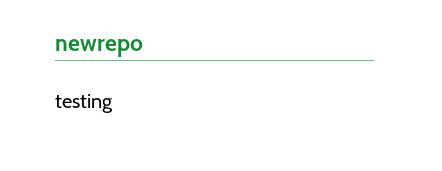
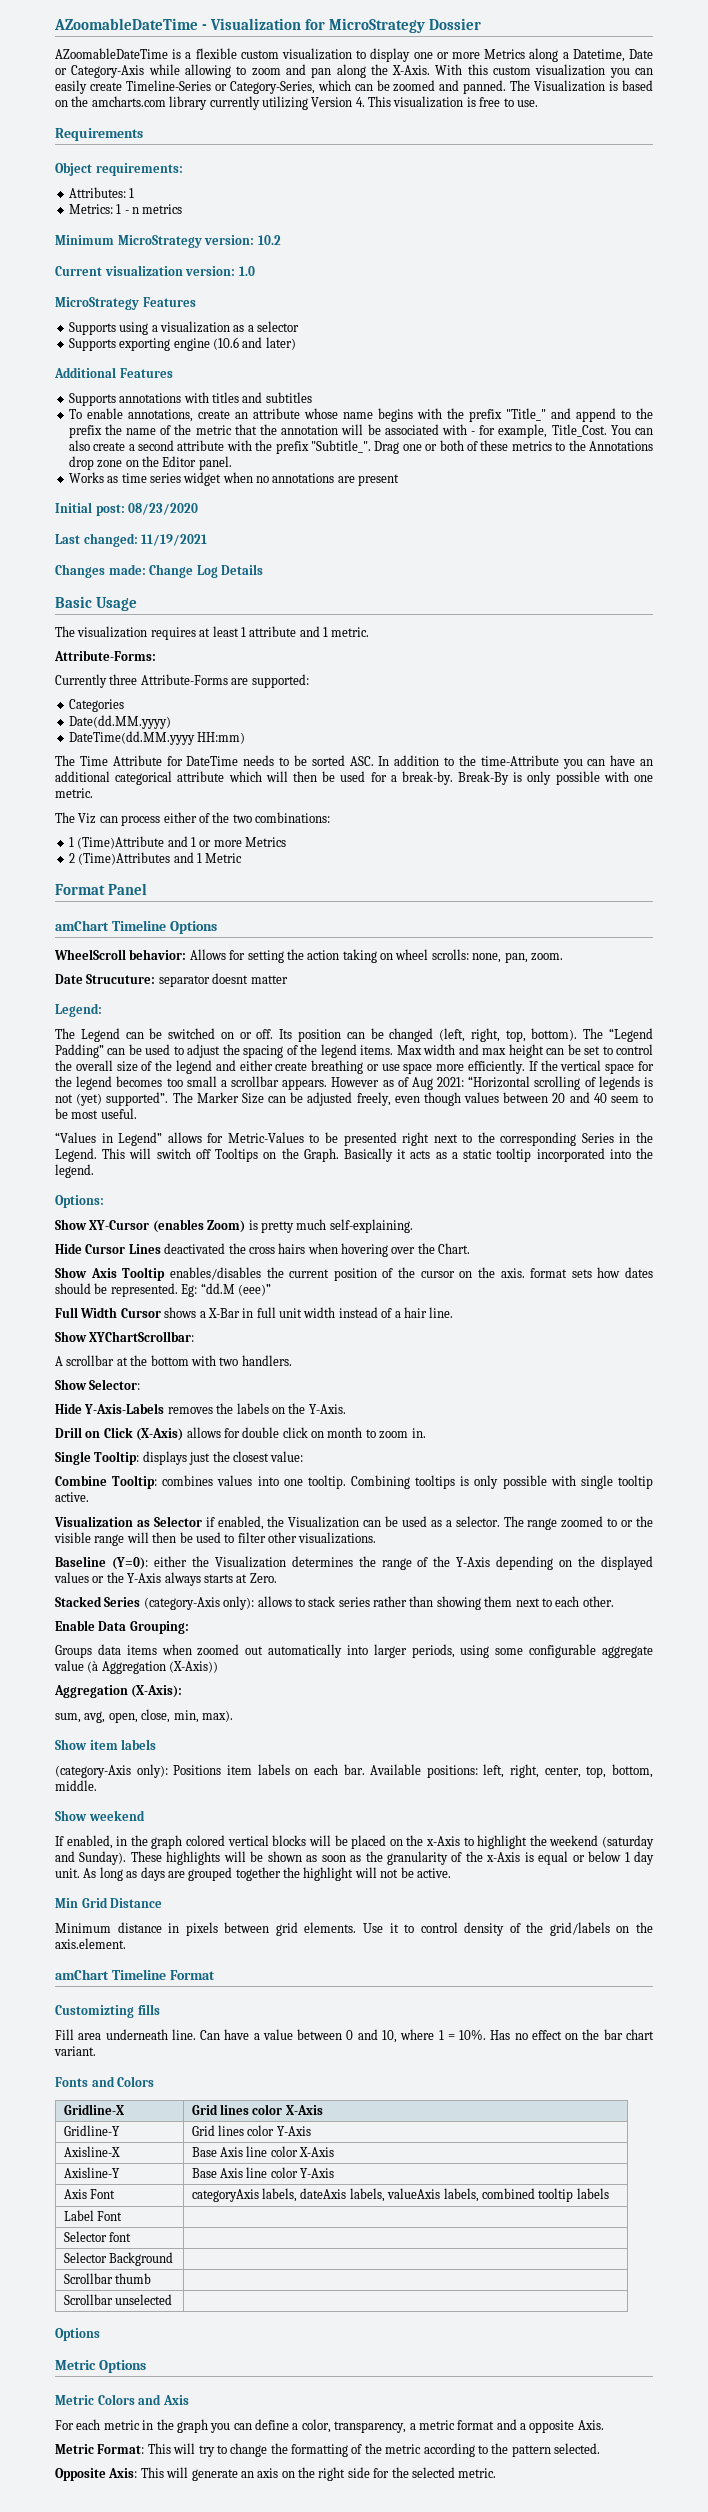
- newrepo
- testing
+ AZoomableDateTime - Visualization for MicroStrategy Dossier
+ AZoomableDateTime is a flexible custom visualization to display one or more Metrics along a Datetime, Date or Category-Axis while allowing to zoom and pan along the X-Axis. With this custom visualization you can easily create Timeline-Series or Category-Series, which can be zoomed and panned. The Visualization is based on the amcharts.com library currently utilizing Version 4. This visualization is free to use.
+ Requirements
+ Object requirements:
+ Attributes: 1
+ Metrics: 1 - n metrics
+ Minimum MicroStrategy version: 10.2
+ Current visualization version: 1.0
+ MicroStrategy Features
+ Supports using a visualization as a selector
+ Supports exporting engine (10.6 and later)
+ Additional Features
+ Supports annotations with titles and subtitles
+ To enable annotations, create an attribute whose name begins with the prefix "Title_" and append to the prefix the name of the metric that the annotation will be associated with - for example, Title_Cost. You can also create a second attribute with the prefix "Subtitle_". Drag one or both of these metrics to the Annotations drop zone on the Editor panel.
+ Works as time series widget when no annotations are present
+ Initial post: 08/23/2020
+ Last changed: 11/19/2021
+ Changes made: Change Log Details
+ Basic Usage
+ The visualization requires at least 1 attribute and 1 metric.
+ Attribute-Forms:
+ Currently three Attribute-Forms are supported:
+ Categories
+ Date(dd.MM.yyyy)
+ DateTime(dd.MM.yyyy HH:mm)
+ The Time Attribute for DateTime needs to be sorted ASC. In addition to the time-Attribute you can have an additional categorical attribute which will then be used for a break-by. Break-By is only possible with one metric.
+ The Viz can process either of the two combinations:
+ 1 (Time)Attribute and 1 or more Metrics
+ 2 (Time)Attributes and 1 Metric
+ Format Panel
+ amChart Timeline Options
+ WheelScroll behavior: Allows for setting the action taking on wheel scrolls: none, pan, zoom.
+ Date Strucuture: separator doesnt matter
+ Legend:
+ The Legend can be switched on or off. Its position can be changed (left, right, top, bottom). The “Legend Padding” can be used to adjust the spacing of the legend items. Max width and max height can be set to control the overall size of the legend and either create breathing or use space more efficiently. If the vertical space for the legend becomes too small a scrollbar appears. However as of Aug 2021: “Horizontal scrolling of legends is not (yet) supported”. The Marker Size can be adjusted freely, even though values between 20 and 40 seem to be most useful.
+ “Values in Legend” allows for Metric-Values to be presented right next to the corresponding Series in the Legend. This will switch off Tooltips on the Graph. Basically it acts as a static tooltip incorporated into the legend.
+ Options:
+ Show XY-Cursor (enables Zoom) is pretty much self-explaining.
+ Hide Cursor Lines deactivated the cross hairs when hovering over the Chart.
+ Show Axis Tooltip enables/disables the current position of the cursor on the axis. format sets how dates should be represented. Eg: “dd.M (eee)”
+ Full Width Cursor shows a X-Bar in full unit width instead of a hair line.
+ Show XYChartScrollbar:
+ A scrollbar at the bottom with two handlers.
+ Show Selector:
+ Hide Y-Axis-Labels removes the labels on the Y-Axis.
+ Drill on Click (X-Axis) allows for double click on month to zoom in.
+ Single Tooltip: displays just the closest value:
+ Combine Tooltip: combines values into one tooltip. Combining tooltips is only possible with single tooltip active.
+ Visualization as Selector if enabled, the Visualization can be used as a selector. The range zoomed to or the visible range will then be used to filter other visualizations.
+ Baseline (Y=0): either the Visualization determines the range of the Y-Axis depending on the displayed values or the Y-Axis always starts at Zero.
+ Stacked Series (category-Axis only): allows to stack series rather than showing them next to each other.
+ Enable Data Grouping:
+ Groups data items when zoomed out automatically into larger periods, using some configurable aggregate value (à Aggregation (X-Axis))
+ Aggregation (X-Axis):
+ sum, avg, open, close, min, max).
+ Show item labels
+ (category-Axis only): Positions item labels on each bar. Available positions: left, right, center, top, bottom, middle.
+ Show weekend
+ If enabled, in the graph colored vertical blocks will be placed on the x-Axis to highlight the weekend (saturday and Sunday). These highlights will be shown as soon as the granularity of the x-Axis is equal or below 1 day unit. As long as days are grouped together the highlight will not be active.
+ Min Grid Distance
+ Minimum distance in pixels between grid elements. Use it to control density of the grid/labels on the axis.element.
+ amChart Timeline Format
+ Customizting fills
+ Fill area underneath line. Can have a value between 0 and 10, where 1 = 10%. Has no effect on the bar chart variant.
+ Fonts and Colors
+ Gridline-X | Grid lines color X-Axis
+ Gridline-Y | Grid lines color Y-Axis
+ Axisline-X | Base Axis line color X-Axis
+ Axisline-Y | Base Axis line color Y-Axis
+ Axis Font | categoryAxis labels, dateAxis labels, valueAxis labels, combined tooltip labels
+ Label Font |
+ Selector font |
+ Selector Background |
+ Scrollbar thumb |
+ Scrollbar unselected |
+ Options
+ Metric Options
+ Metric Colors and Axis
+ For each metric in the graph you can define a color, transparency, a metric format and a opposite Axis.
+ Metric Format: This will try to change the formatting of the metric according to the pattern selected.
+ Opposite Axis: This will generate an axis on the right side for the selected metric.

